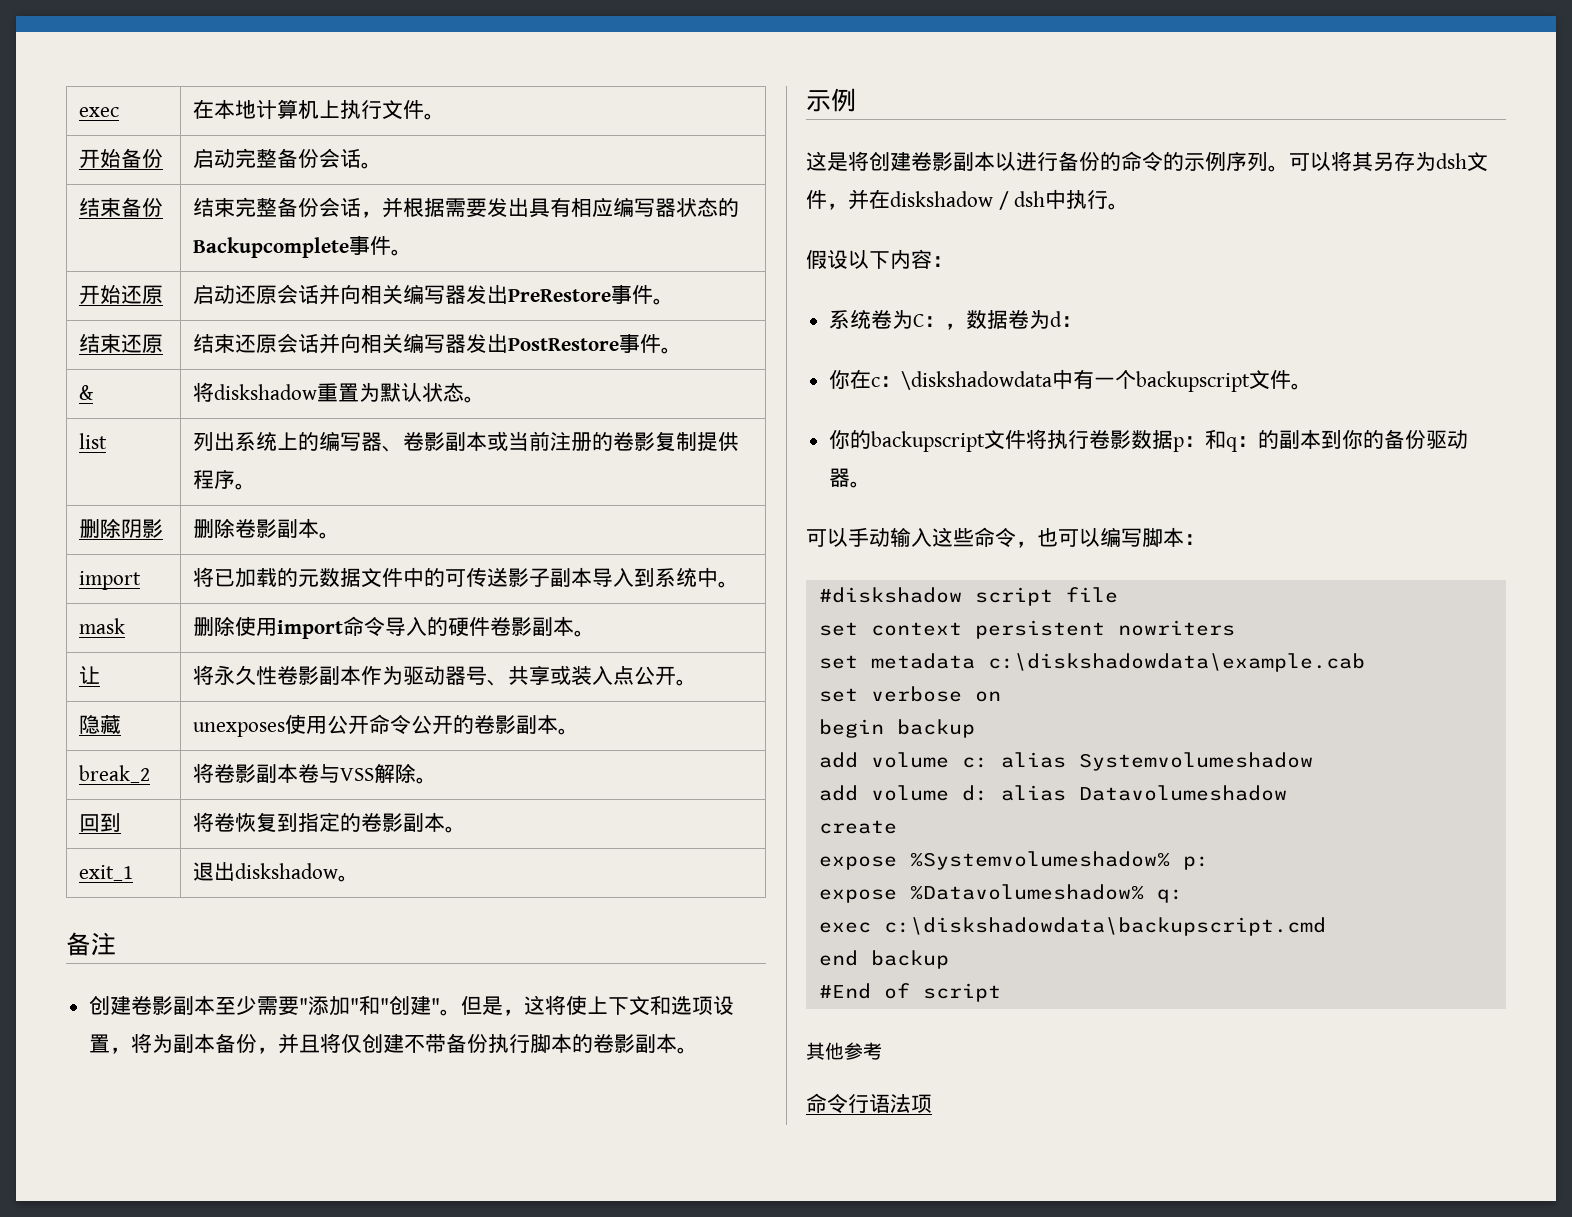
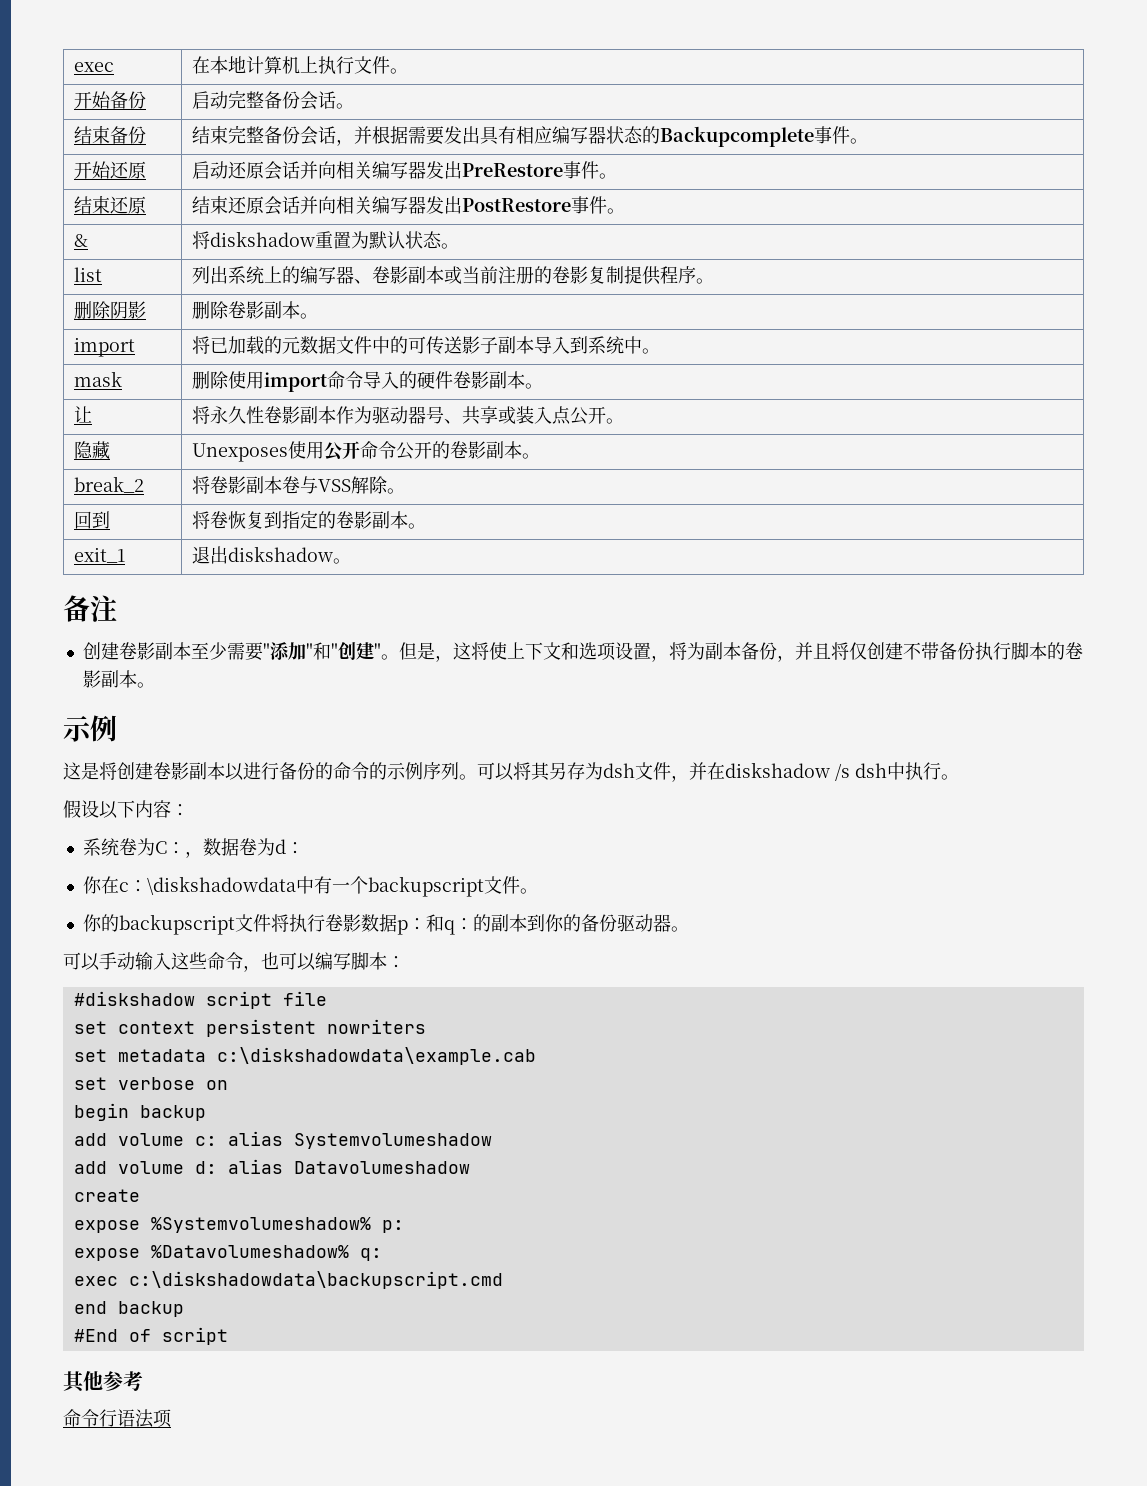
- 隐藏 | unexposes使用公开命令公开的卷影副本。
+ 隐藏 | Unexposes使用公开命令公开的卷影副本。
- 可以将其另存为dsh文件，并在diskshadow / dsh中执行。
+ 可以将其另存为dsh文件，并在diskshadow /s dsh中执行。

